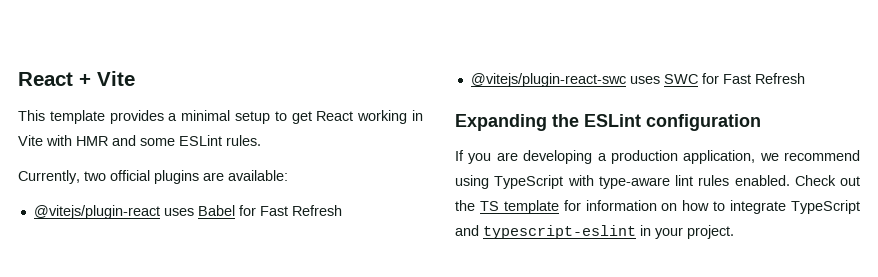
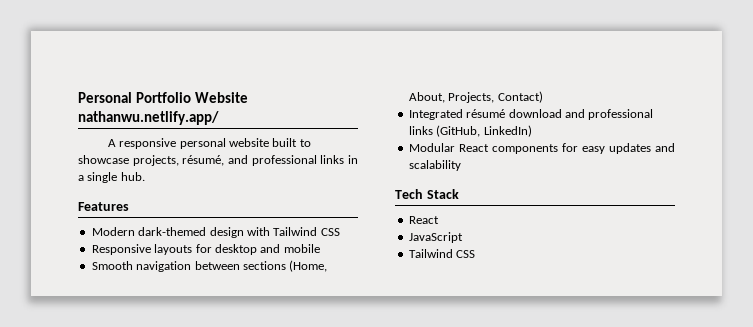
- React + Vite
- This template provides a minimal setup to get React working in Vite with HMR and some ESLint rules.
- Currently, two official plugins are available:
- @vitejs/plugin-react uses Babel for Fast Refresh
- @vitejs/plugin-react-swc uses SWC for Fast Refresh
- Expanding the ESLint configuration
- If you are developing a production application, we recommend using TypeScript with type-aware lint rules enabled. Check out the TS template for information on how to integrate TypeScript and typescript-eslint in your project.
+ Personal Portfolio Website nathanwu.netlify.app/
+ A responsive personal website built to showcase projects, résumé, and professional links in a single hub.
+ Features
+ Modern dark-themed design with Tailwind CSS
+ Responsive layouts for desktop and mobile
+ Smooth navigation between sections (Home, About, Projects, Contact)
+ Integrated résumé download and professional links (GitHub, LinkedIn)
+ Modular React components for easy updates and scalability
+ Tech Stack
+ React
+ JavaScript
+ Tailwind CSS

